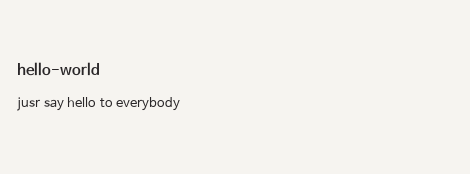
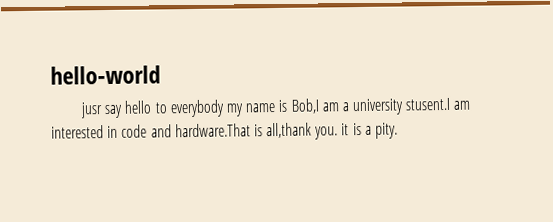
- jusr say hello to everybody
+ jusr say hello to everybody my name is Bob,I am a university stusent.I am interested in code and hardware.That is all,thank you. it is a pity.

